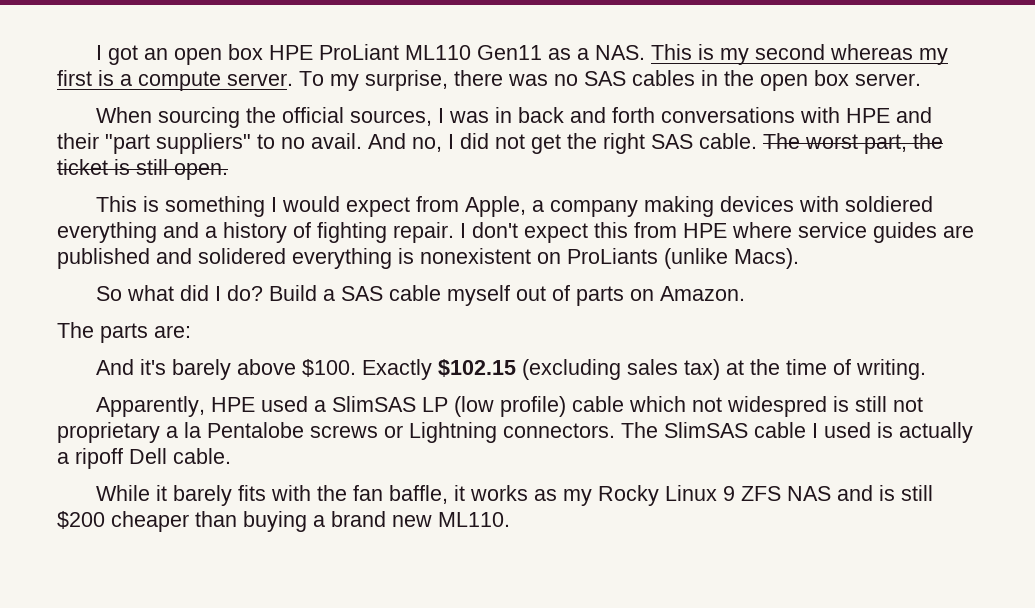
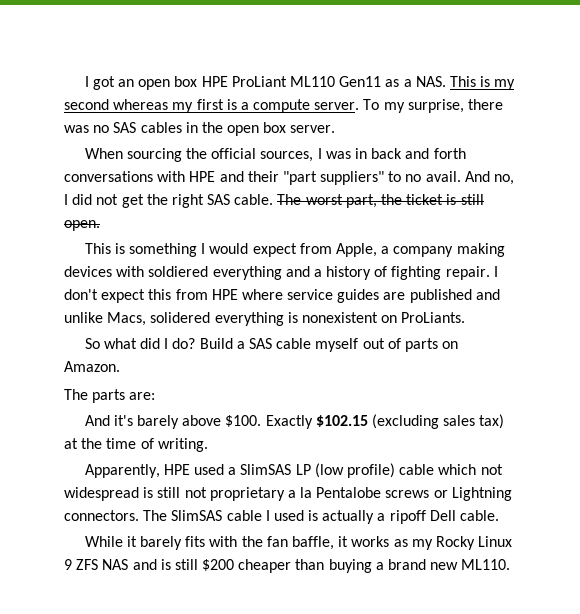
- I don't expect this from HPE where service guides are published and solidered everything is nonexistent on ProLiants (unlike Macs).
+ I don't expect this from HPE where service guides are published and unlike Macs, solidered everything is nonexistent on ProLiants.
- Apparently, HPE used a SlimSAS LP (low profile) cable which not widespred is still not proprietary a la Pentalobe screws or Lightning connectors.
+ Apparently, HPE used a SlimSAS LP (low profile) cable which not widespread is still not proprietary a la Pentalobe screws or Lightning connectors.

